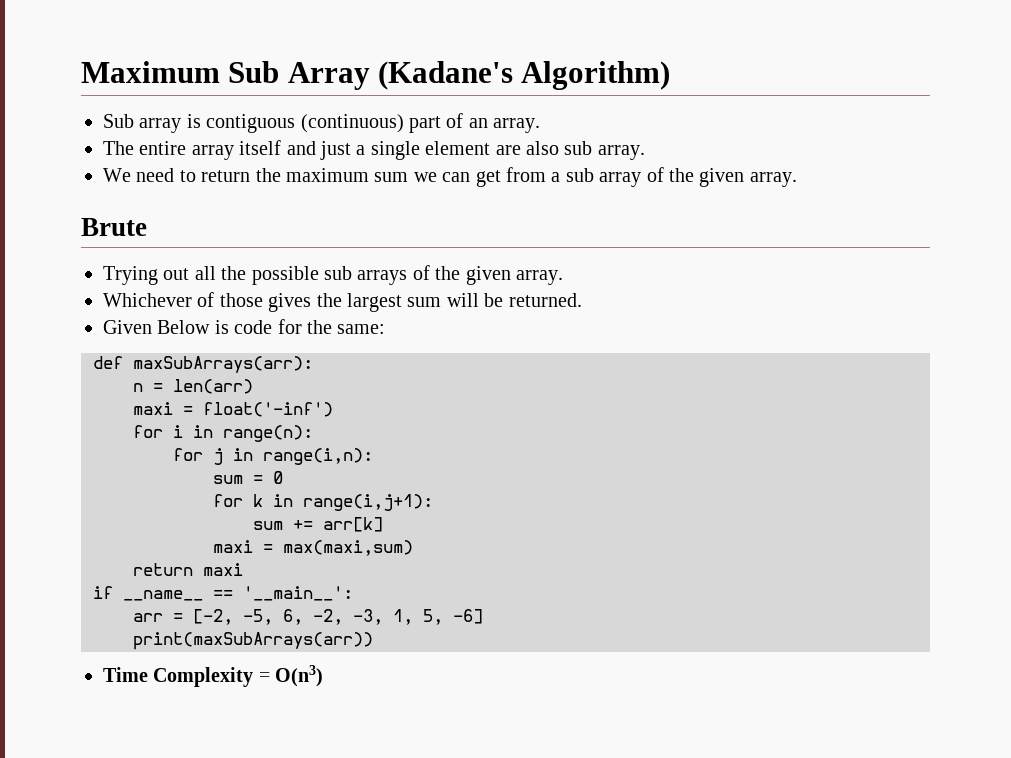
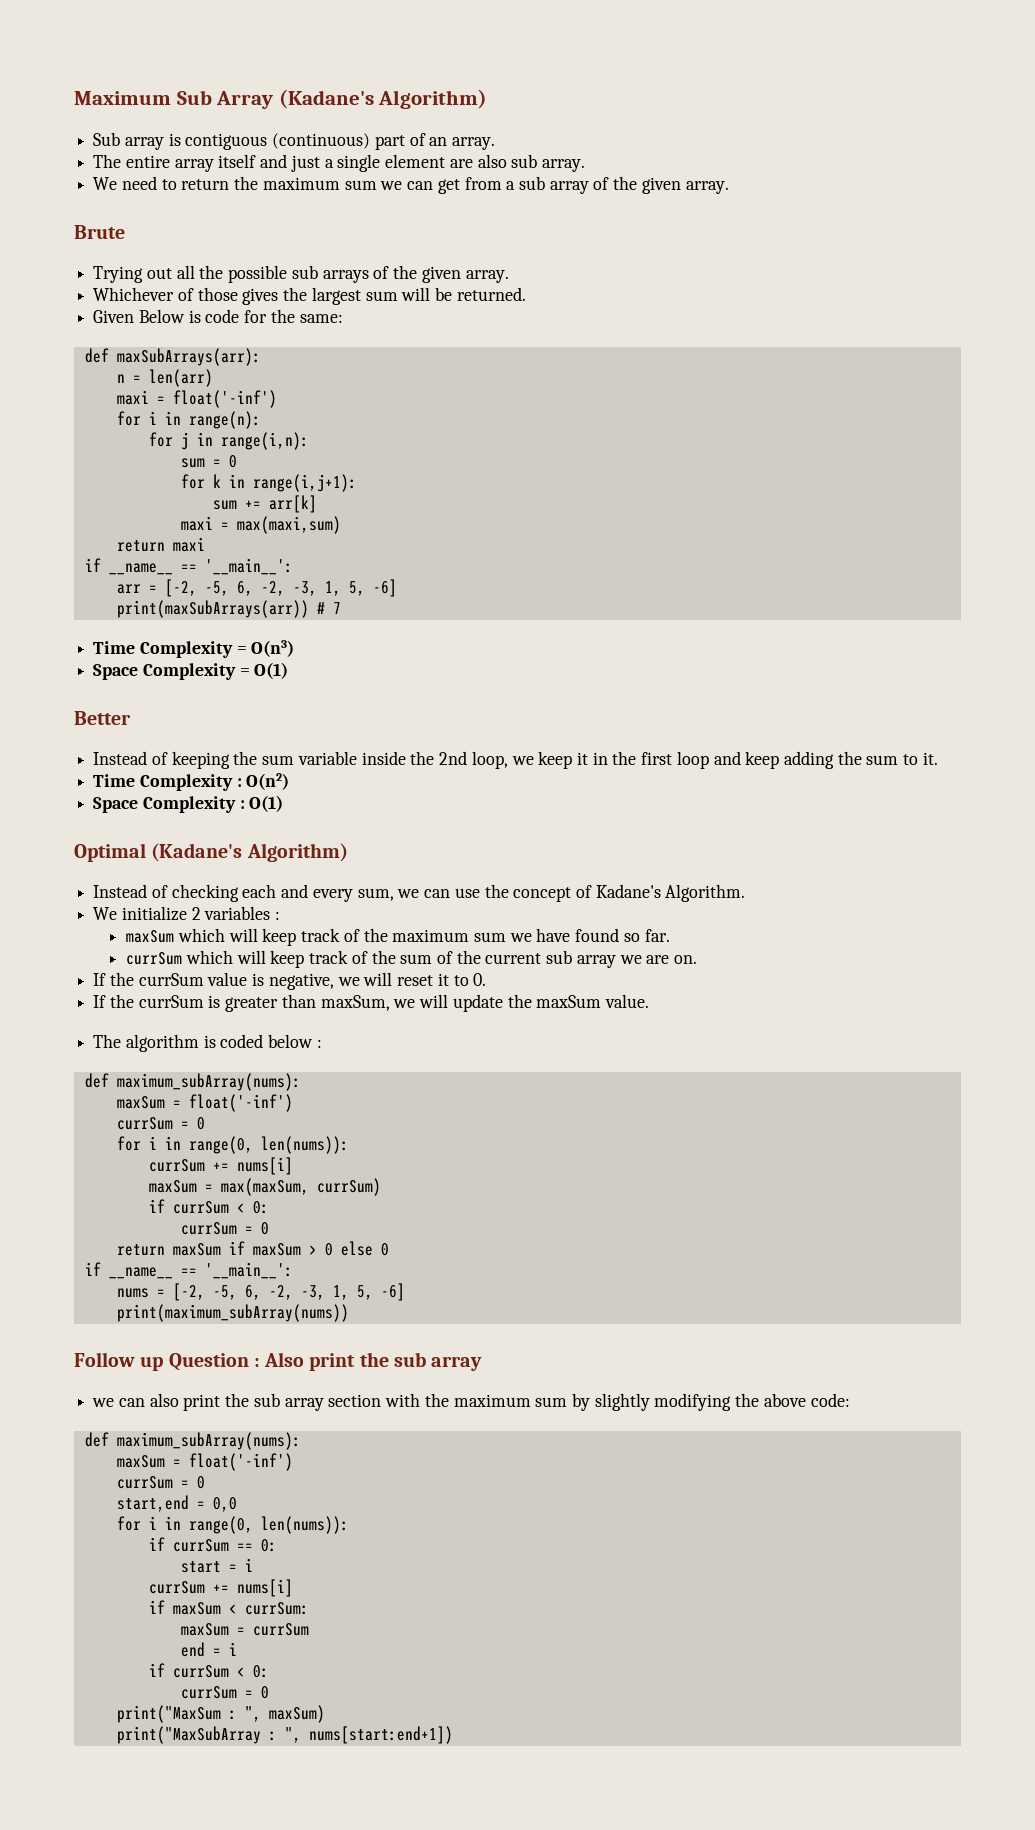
- print(maxSubArrays(arr))
+ print(maxSubArrays(arr)) # 7
+ Space Complexity = O(1)
+ Better
+ Instead of keeping the sum variable inside the 2nd loop, we keep it in the first loop and keep adding the sum to it.
+ Time Complexity : O(n2)
+ Space Complexity : O(1)
+ Optimal (Kadane's Algorithm)
+ Instead of checking each and every sum, we can use the concept of Kadane's Algorithm.
+ We initialize 2 variables :
+ maxSum which will keep track of the maximum sum we have found so far.
+ currSum which will keep track of the sum of the current sub array we are on.
+ If the currSum value is negative, we will reset it to 0.
+ If the currSum is greater than maxSum, we will update the maxSum value.
+ The algorithm is coded below :
+ def maximum_subArray(nums):
+ maxSum = float('-inf')
+ currSum = 0
+ for i in range(0, len(nums)):
+ currSum += nums[i]
+ maxSum = max(maxSum, currSum)
+ if currSum < 0:
+ currSum = 0
+ return maxSum if maxSum > 0 else 0
+ if __name__ == '__main__':
+ nums = [-2, -5, 6, -2, -3, 1, 5, -6]
+ print(maximum_subArray(nums))
+ Follow up Question : Also print the sub array
+ we can also print the sub array section with the maximum sum by slightly modifying the above code:
+ def maximum_subArray(nums):
+ maxSum = float('-inf')
+ currSum = 0
+ start,end = 0,0
+ for i in range(0, len(nums)):
+ if currSum == 0:
+ start = i
+ currSum += nums[i]
+ if maxSum < currSum:
+ maxSum = currSum
+ end = i
+ if currSum < 0:
+ currSum = 0
+ print("MaxSum : ", maxSum)
+ print("MaxSubArray : ", nums[start:end+1])

